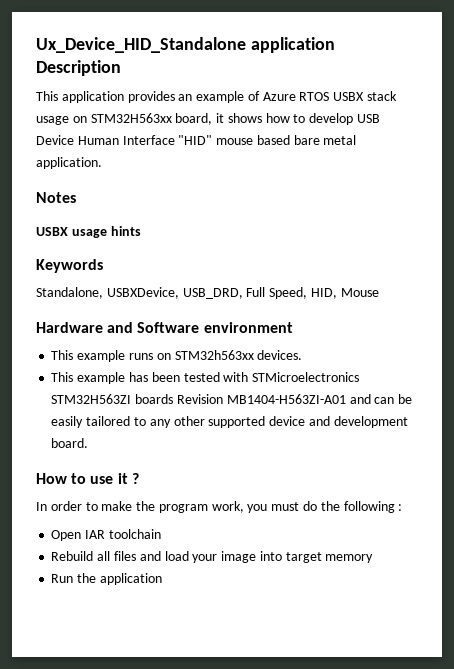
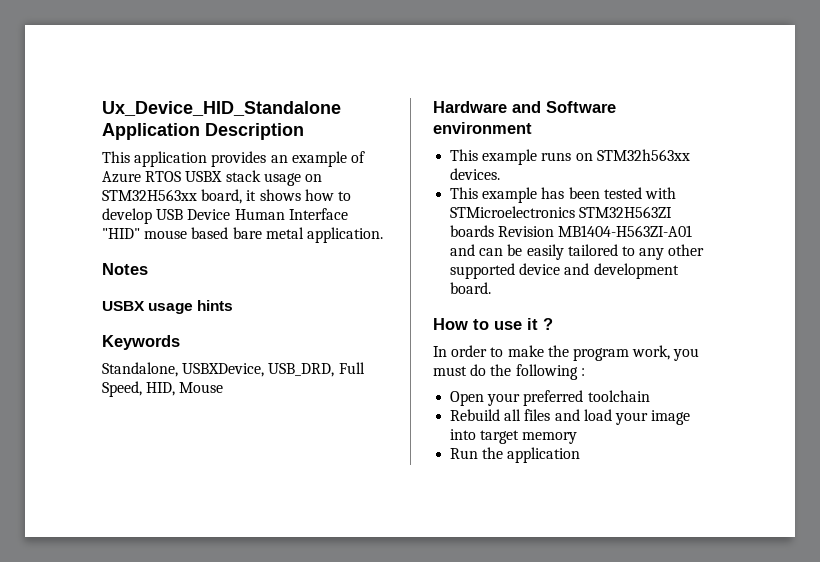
- Ux_Device_HID_Standalone application Description
+ Ux_Device_HID_Standalone Application Description
- Open IAR toolchain
+ Open your preferred toolchain

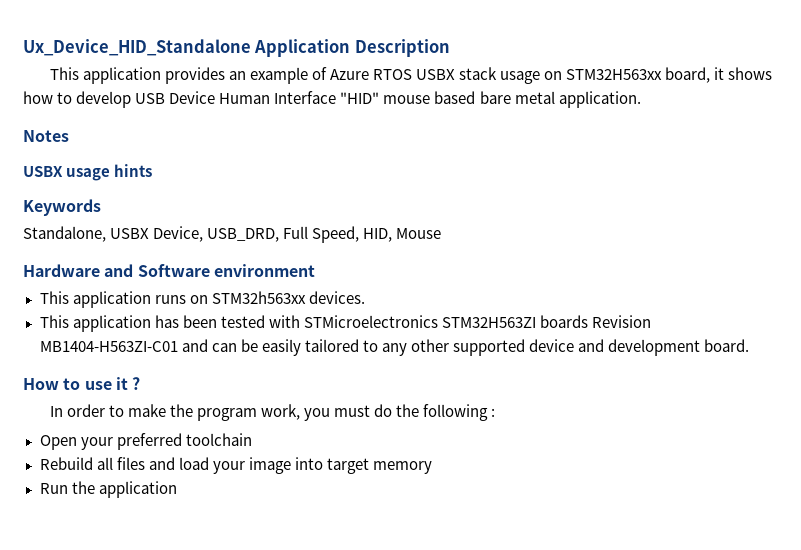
- Standalone, USBXDevice, USB_DRD, Full Speed, HID, Mouse
+ Standalone, USBX Device, USB_DRD, Full Speed, HID, Mouse
- This example runs on STM32h563xx devices.
+ This application runs on STM32h563xx devices.
- This example has been tested with STMicroelectronics STM32H563ZI boards Revision MB1404-H563ZI-A01 and can be easily tailored to any other supported device and development board.
+ This application has been tested with STMicroelectronics STM32H563ZI boards Revision MB1404-H563ZI-C01 and can be easily tailored to any other supported device and development board.

